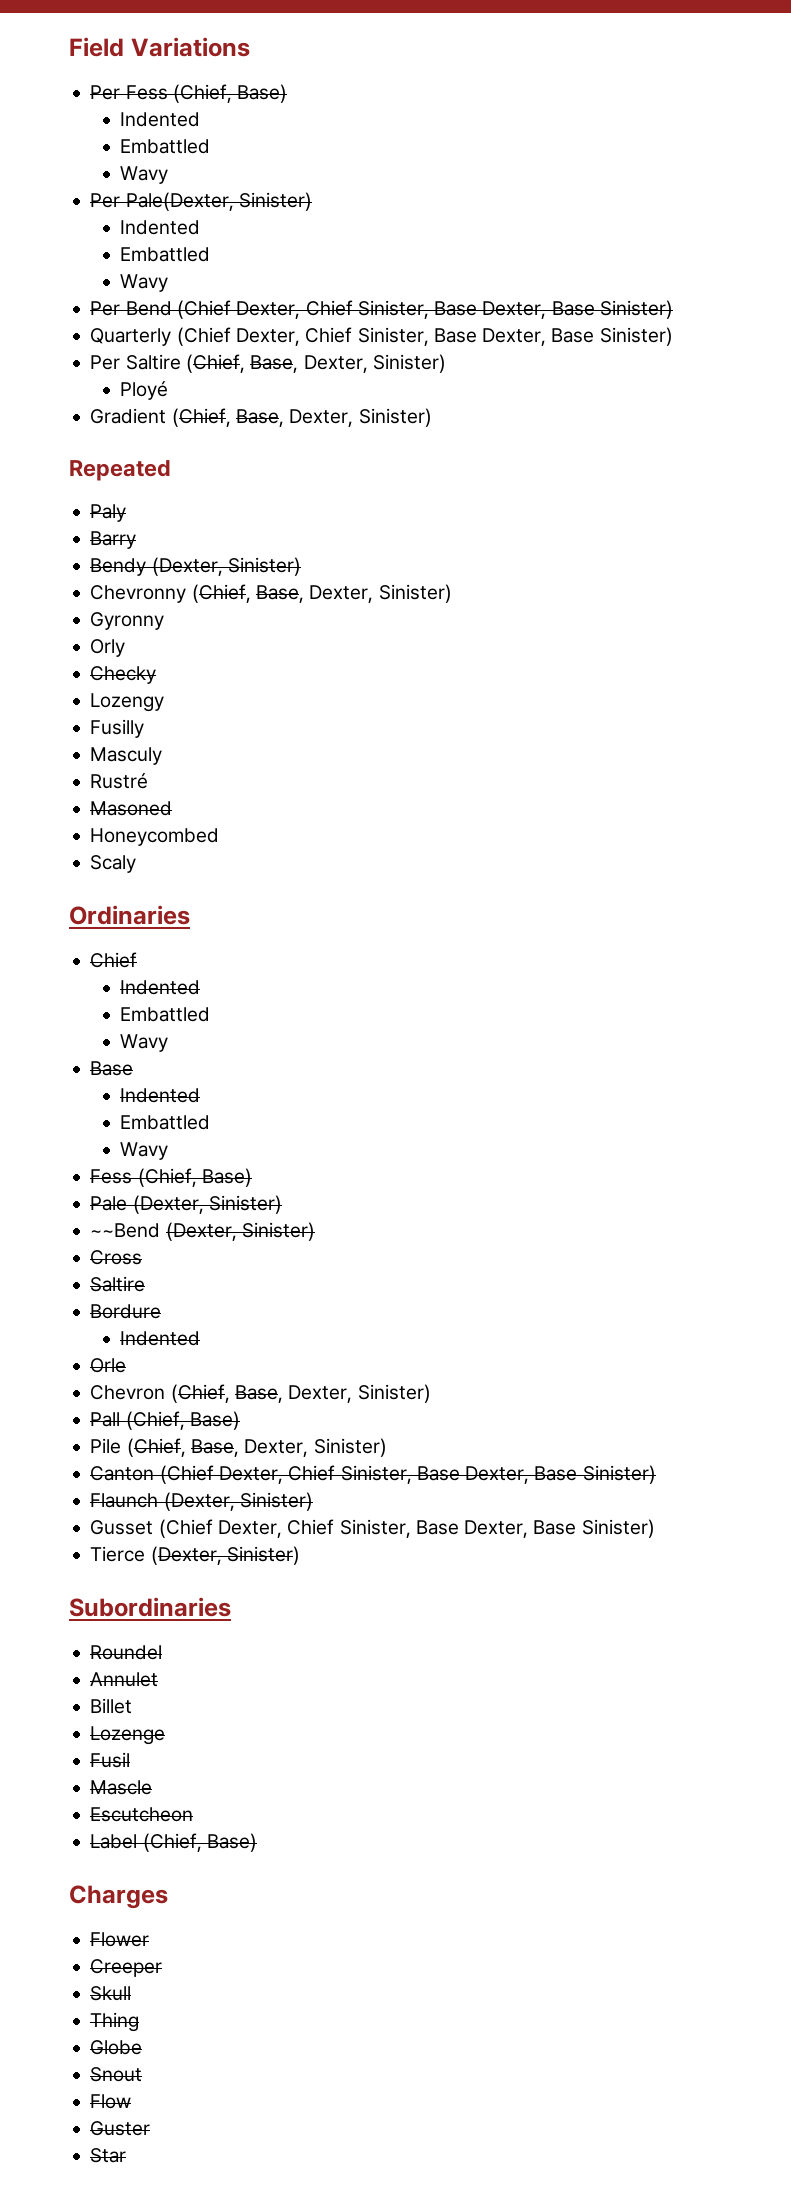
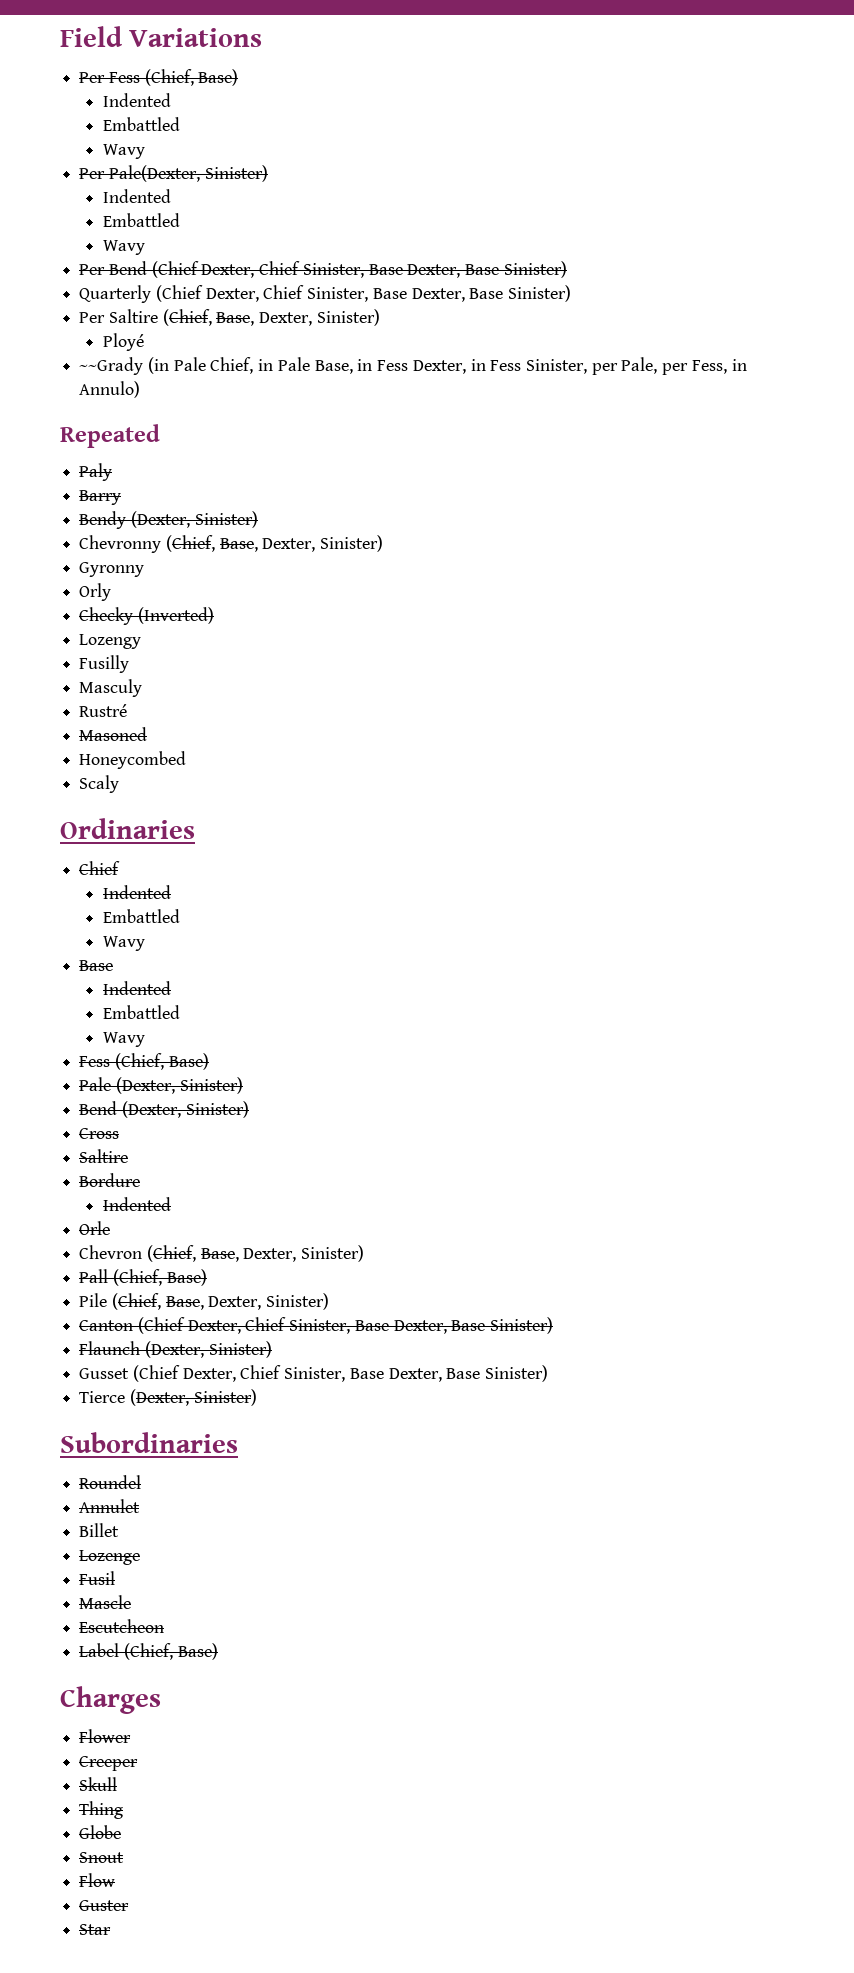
- Gradient (Chief, Base, Dexter, Sinister)
+ ~~Grady (in Pale Chief, in Pale Base, in Fess Dexter, in Fess Sinister, per Pale, per Fess, in Annulo)
- Checky
+ Checky (Inverted)
- ~~Bend (Dexter, Sinister)
+ Bend (Dexter, Sinister)

